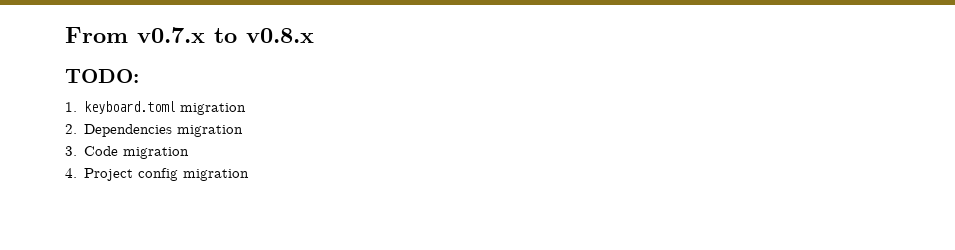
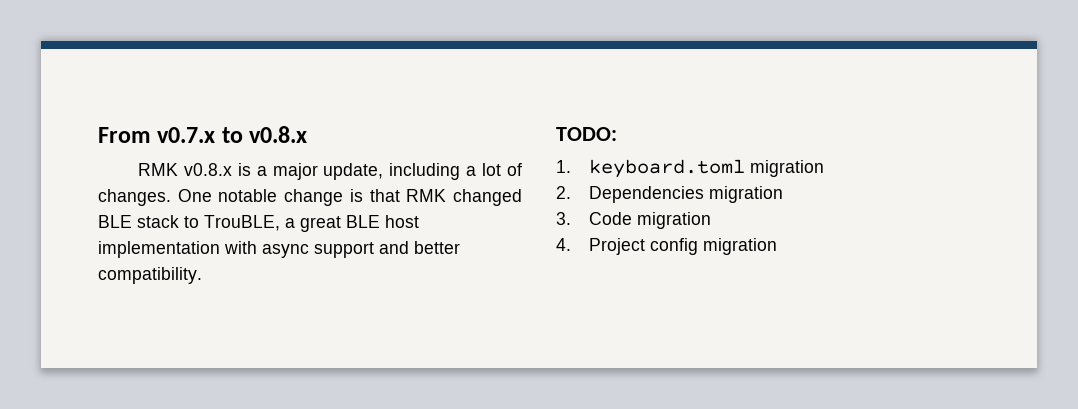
+ RMK v0.8.x is a major update, including a lot of changes. One notable change is that RMK changed BLE stack to TrouBLE, a great BLE host implementation with async support and better compatibility.

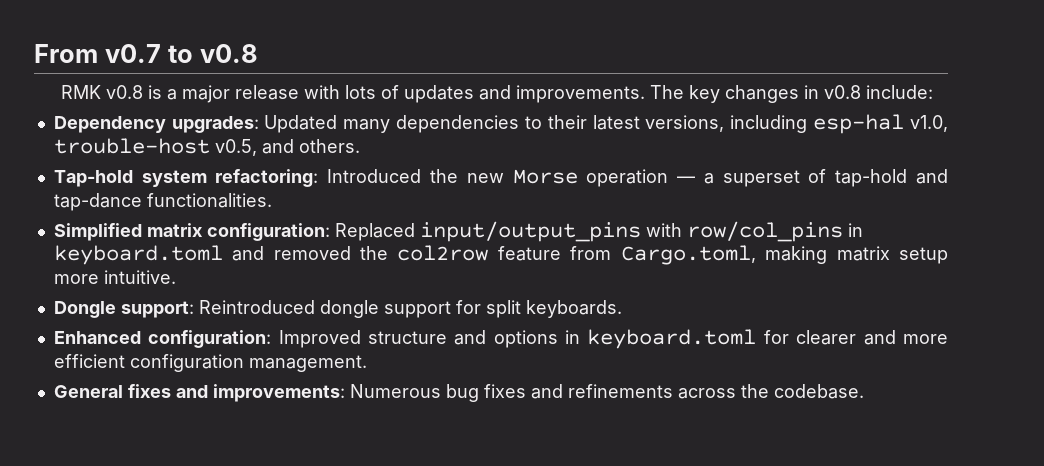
- From v0.7.x to v0.8.x
- RMK v0.8.x is a major update, including a lot of changes. One notable change is that RMK changed BLE stack to TrouBLE, a great BLE host implementation with async support and better compatibility.
- TODO:
- 1. keyboard.toml migration
- 2. Dependencies migration
- 3. Code migration
- 4. Project config migration
+ From v0.7 to v0.8
+ RMK v0.8 is a major release with lots of updates and improvements. The key changes in v0.8 include:
+ Dependency upgrades: Updated many dependencies to their latest versions, including esp-hal v1.0, trouble-host v0.5, and others.
+ Tap-hold system refactoring: Introduced the new Morse operation — a superset of tap-hold and tap-dance functionalities.
+ Simplified matrix configuration: Replaced input/output_pins with row/col_pins in keyboard.toml and removed the col2row feature from Cargo.toml, making matrix setup more intuitive.
+ Dongle support: Reintroduced dongle support for split keyboards.
+ Enhanced configuration: Improved structure and options in keyboard.toml for clearer and more efficient configuration management.
+ General fixes and improvements: Numerous bug fixes and refinements across the codebase.

